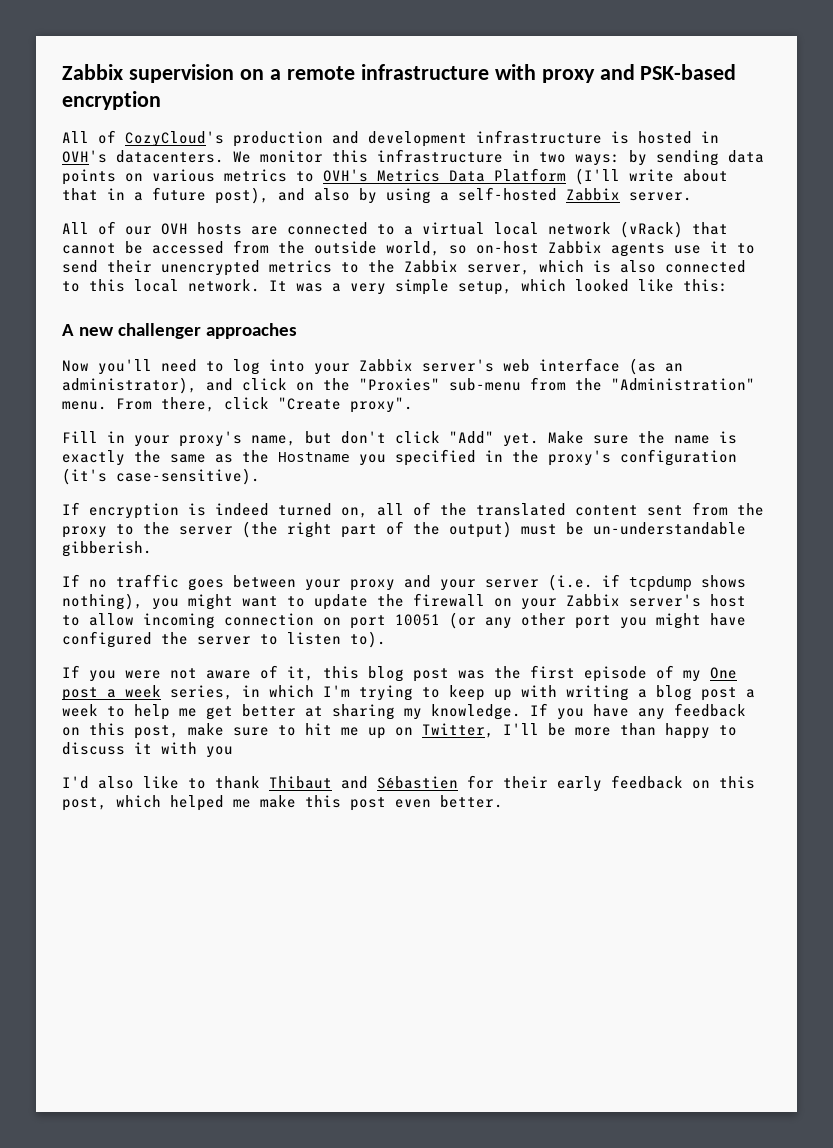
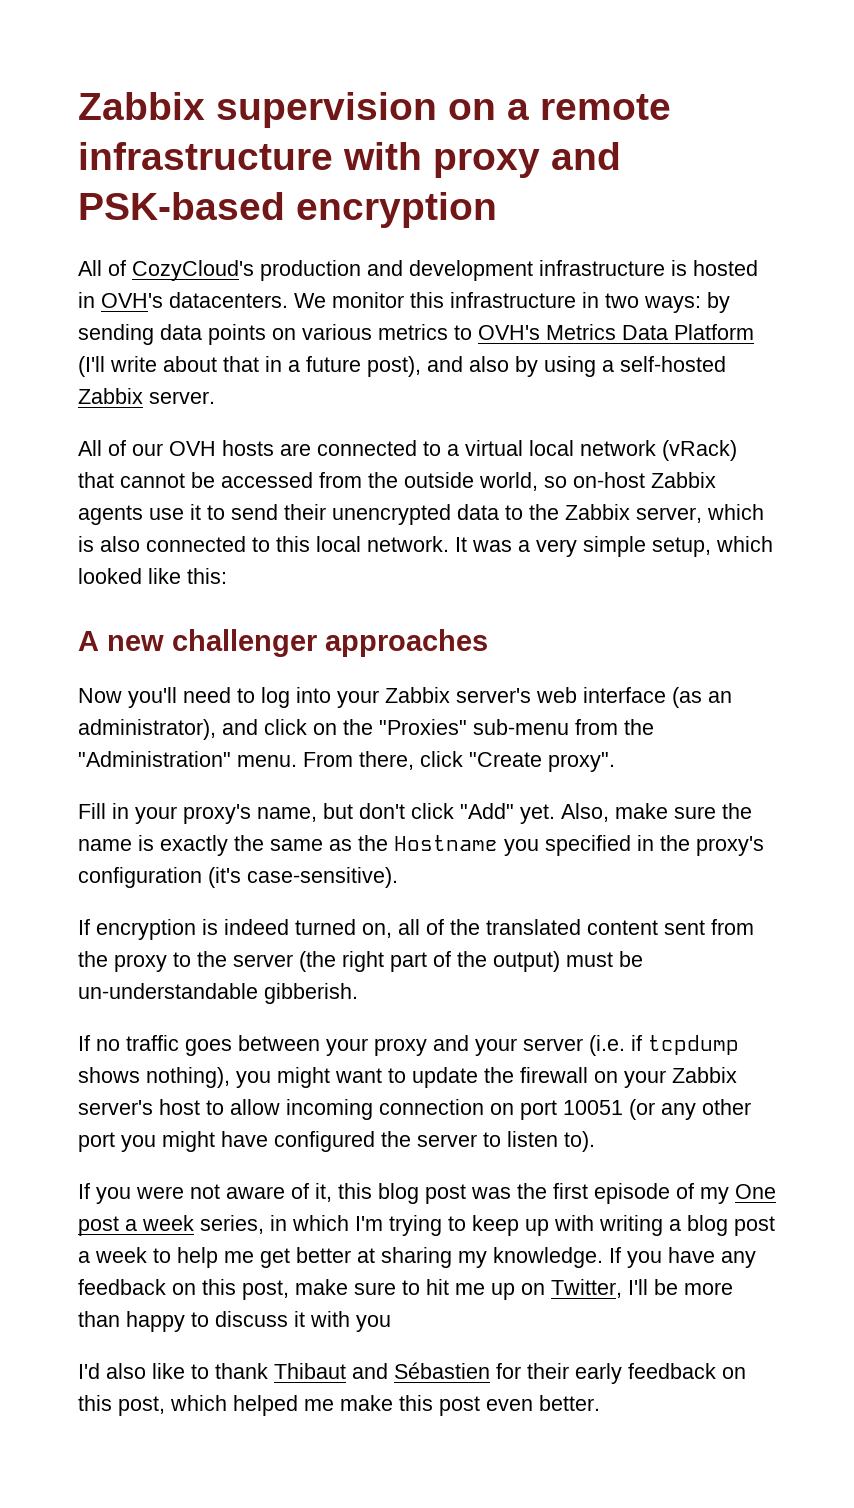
- All of our OVH hosts are connected to a virtual local network (vRack) that cannot be accessed from the outside world, so on-host Zabbix agents use it to send their unencrypted metrics to the Zabbix server, which is also connected to this local network.
+ All of our OVH hosts are connected to a virtual local network (vRack) that cannot be accessed from the outside world, so on-host Zabbix agents use it to send their unencrypted data to the Zabbix server, which is also connected to this local network.
- Make sure the name is exactly the same as the Hostname you specified in the proxy's configuration (it's case-sensitive).
+ Also, make sure the name is exactly the same as the Hostname you specified in the proxy's configuration (it's case-sensitive).

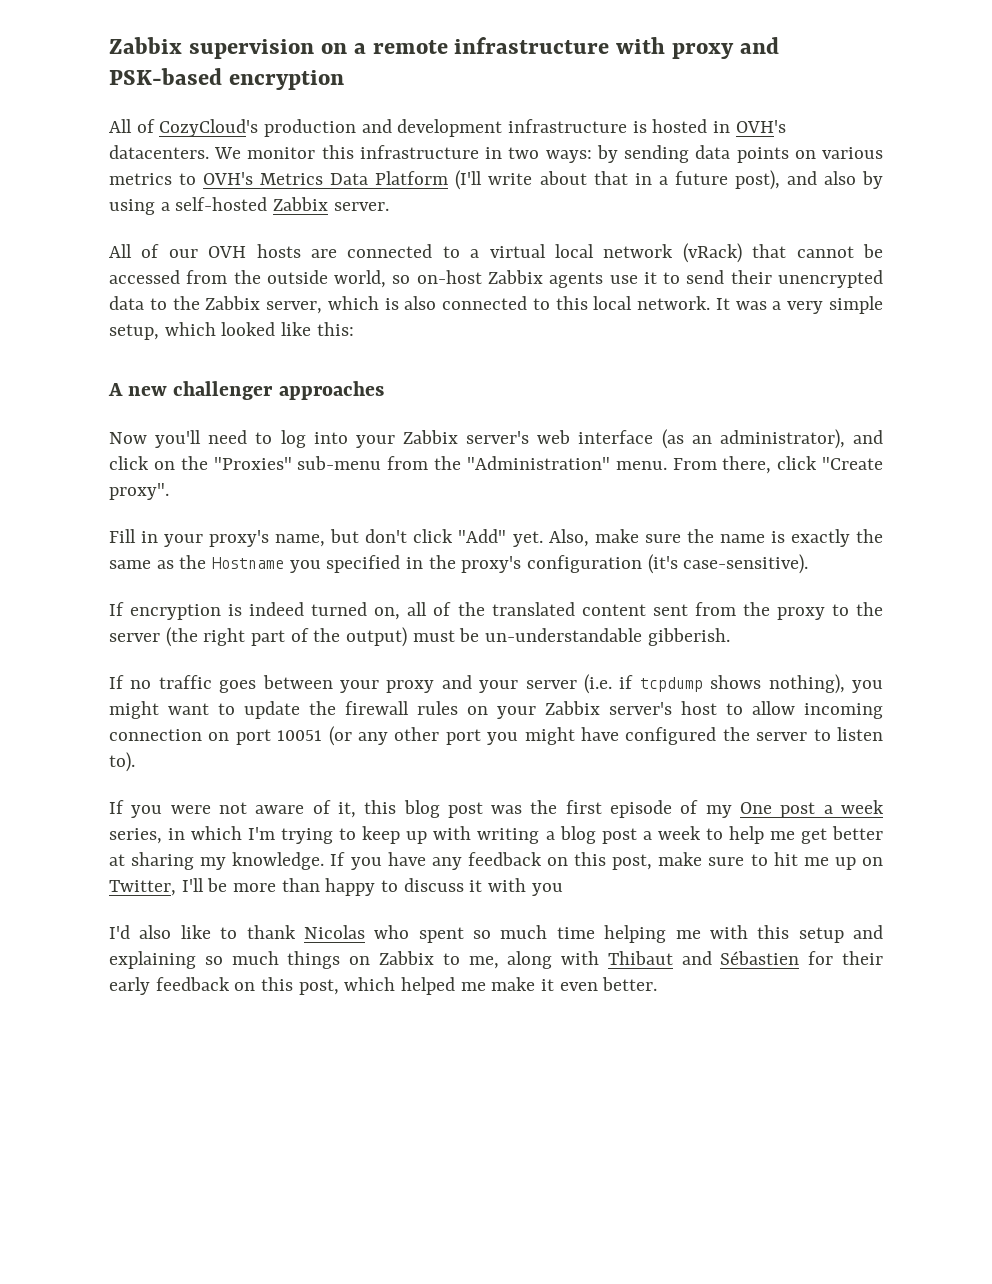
- If no traffic goes between your proxy and your server (i.e. if tcpdump shows nothing), you might want to update the firewall on your Zabbix server's host to allow incoming connection on port 10051 (or any other port you might have configured the server to listen to).
+ If no traffic goes between your proxy and your server (i.e. if tcpdump shows nothing), you might want to update the firewall rules on your Zabbix server's host to allow incoming connection on port 10051 (or any other port you might have configured the server to listen to).
- I'd also like to thank Thibaut and Sébastien for their early feedback on this post, which helped me make this post even better.
+ I'd also like to thank Nicolas who spent so much time helping me with this setup and explaining so much things on Zabbix to me, along with Thibaut and Sébastien for their early feedback on this post, which helped me make it even better.

